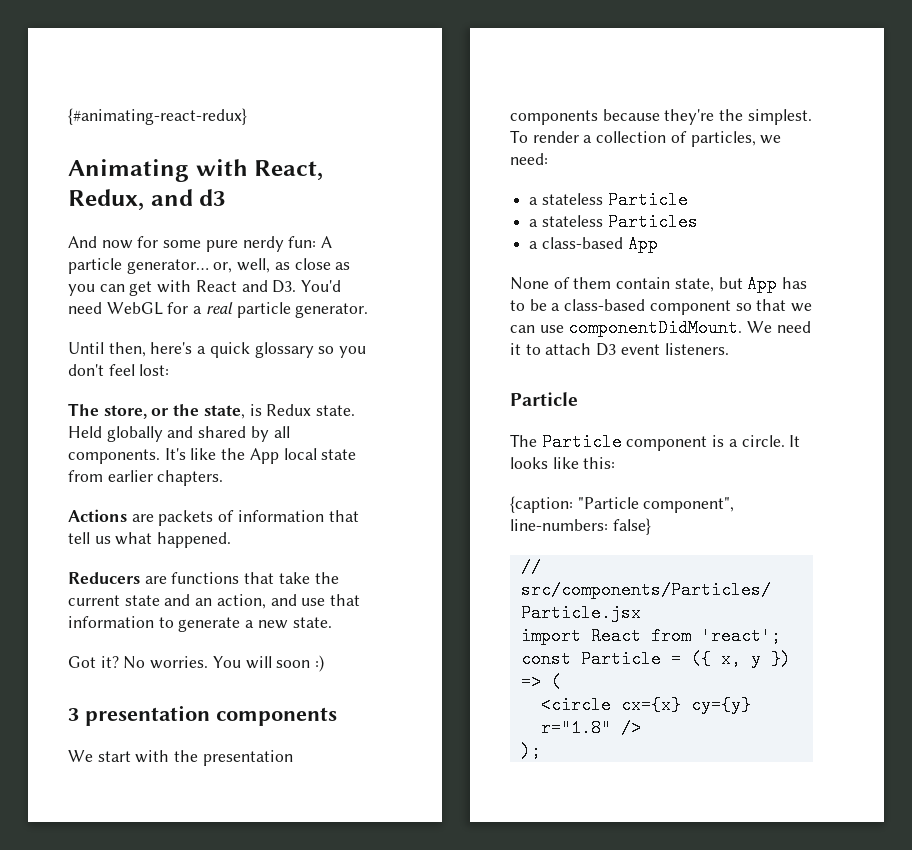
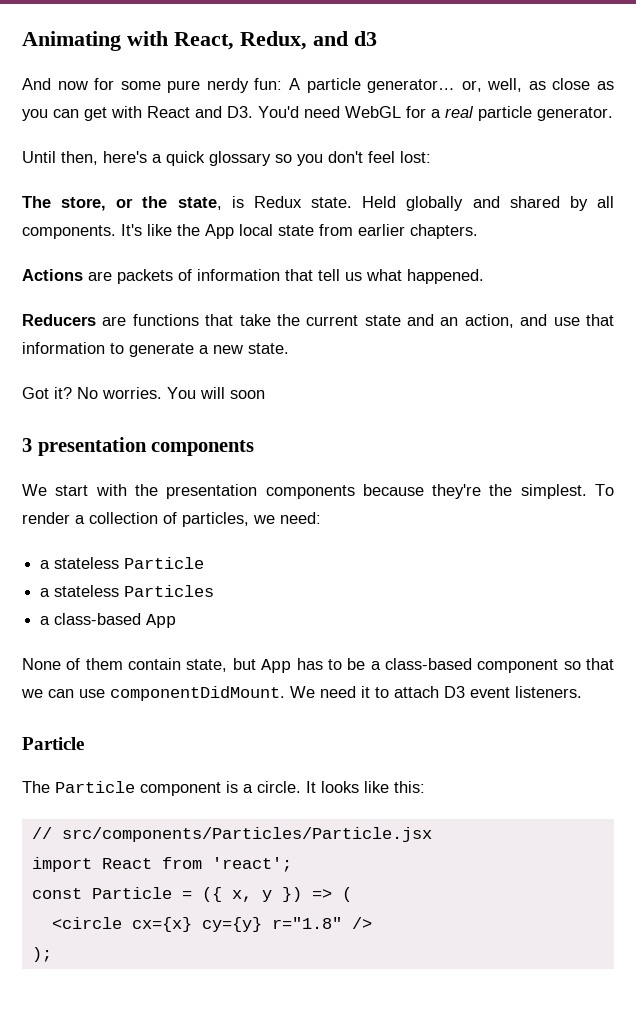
- {#animating-react-redux}
- You will soon :)
+ You will soon
- {caption: "Particle component", line-numbers: false}

